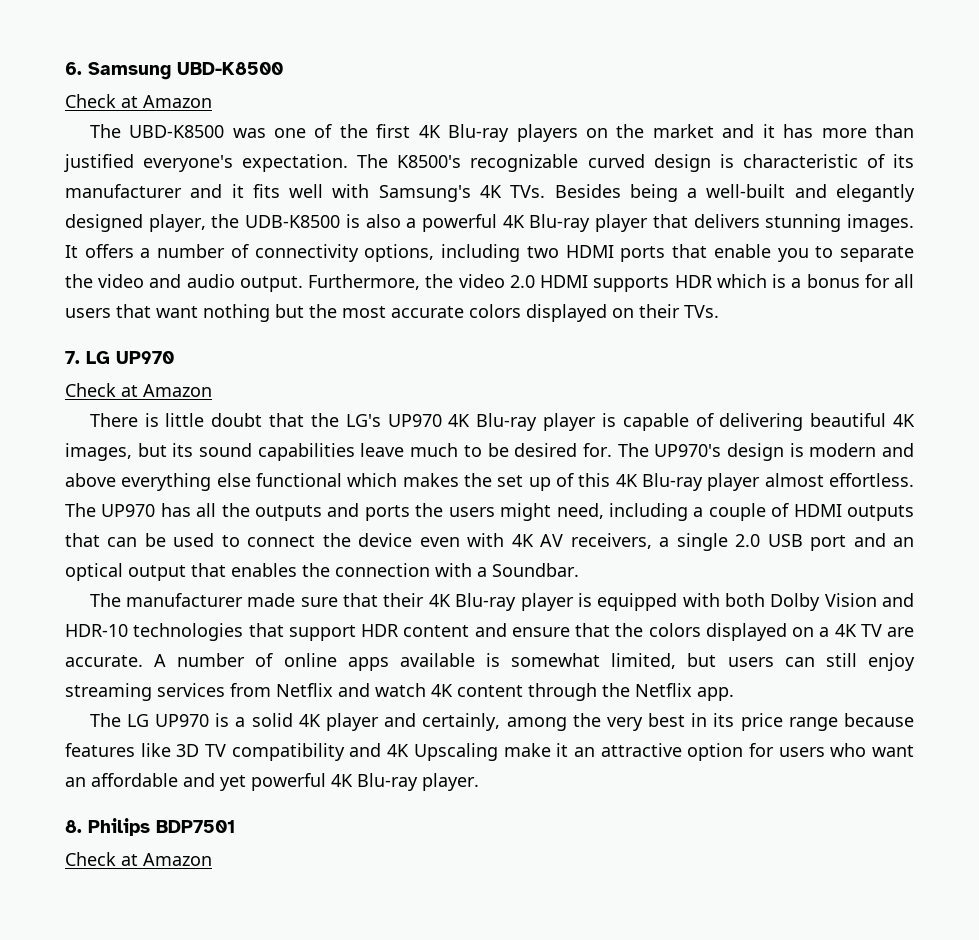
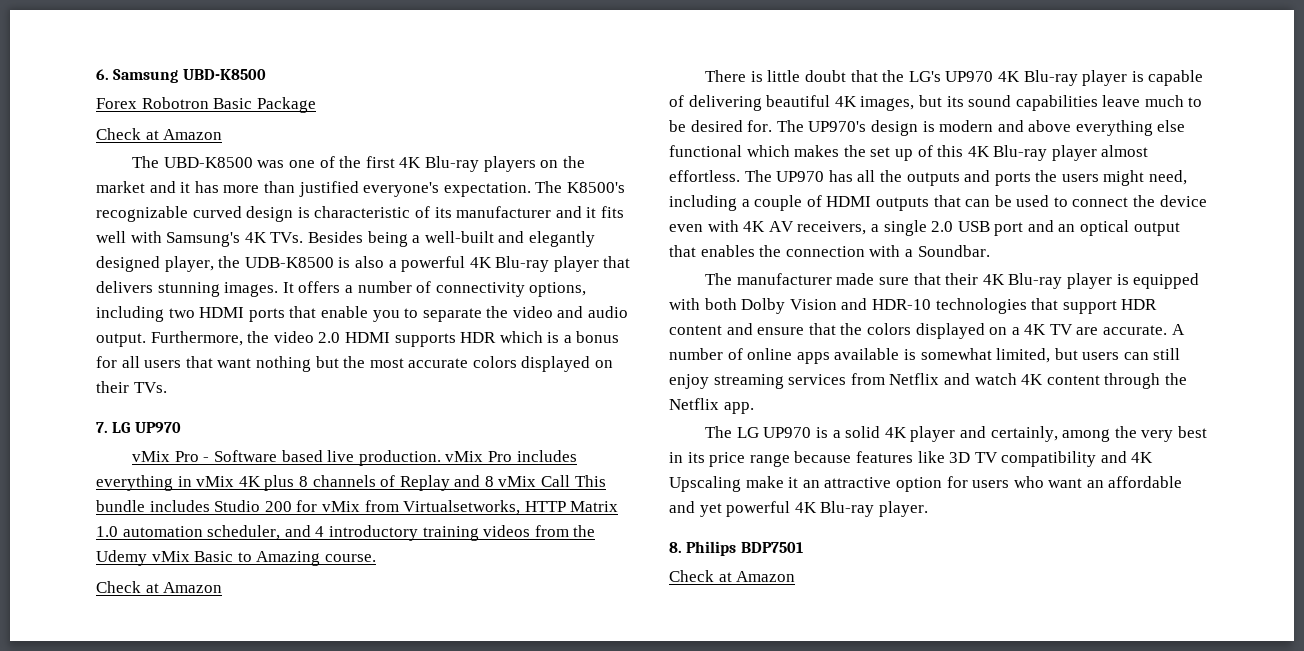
+ Forex Robotron Basic Package
+ vMix Pro - Software based live production. vMix Pro includes everything in vMix 4K plus 8 channels of Replay and 8 vMix Call This bundle includes Studio 200 for vMix from Virtualsetworks, HTTP Matrix 1.0 automation scheduler, and 4 introductory training videos from the Udemy vMix Basic to Amazing course.

